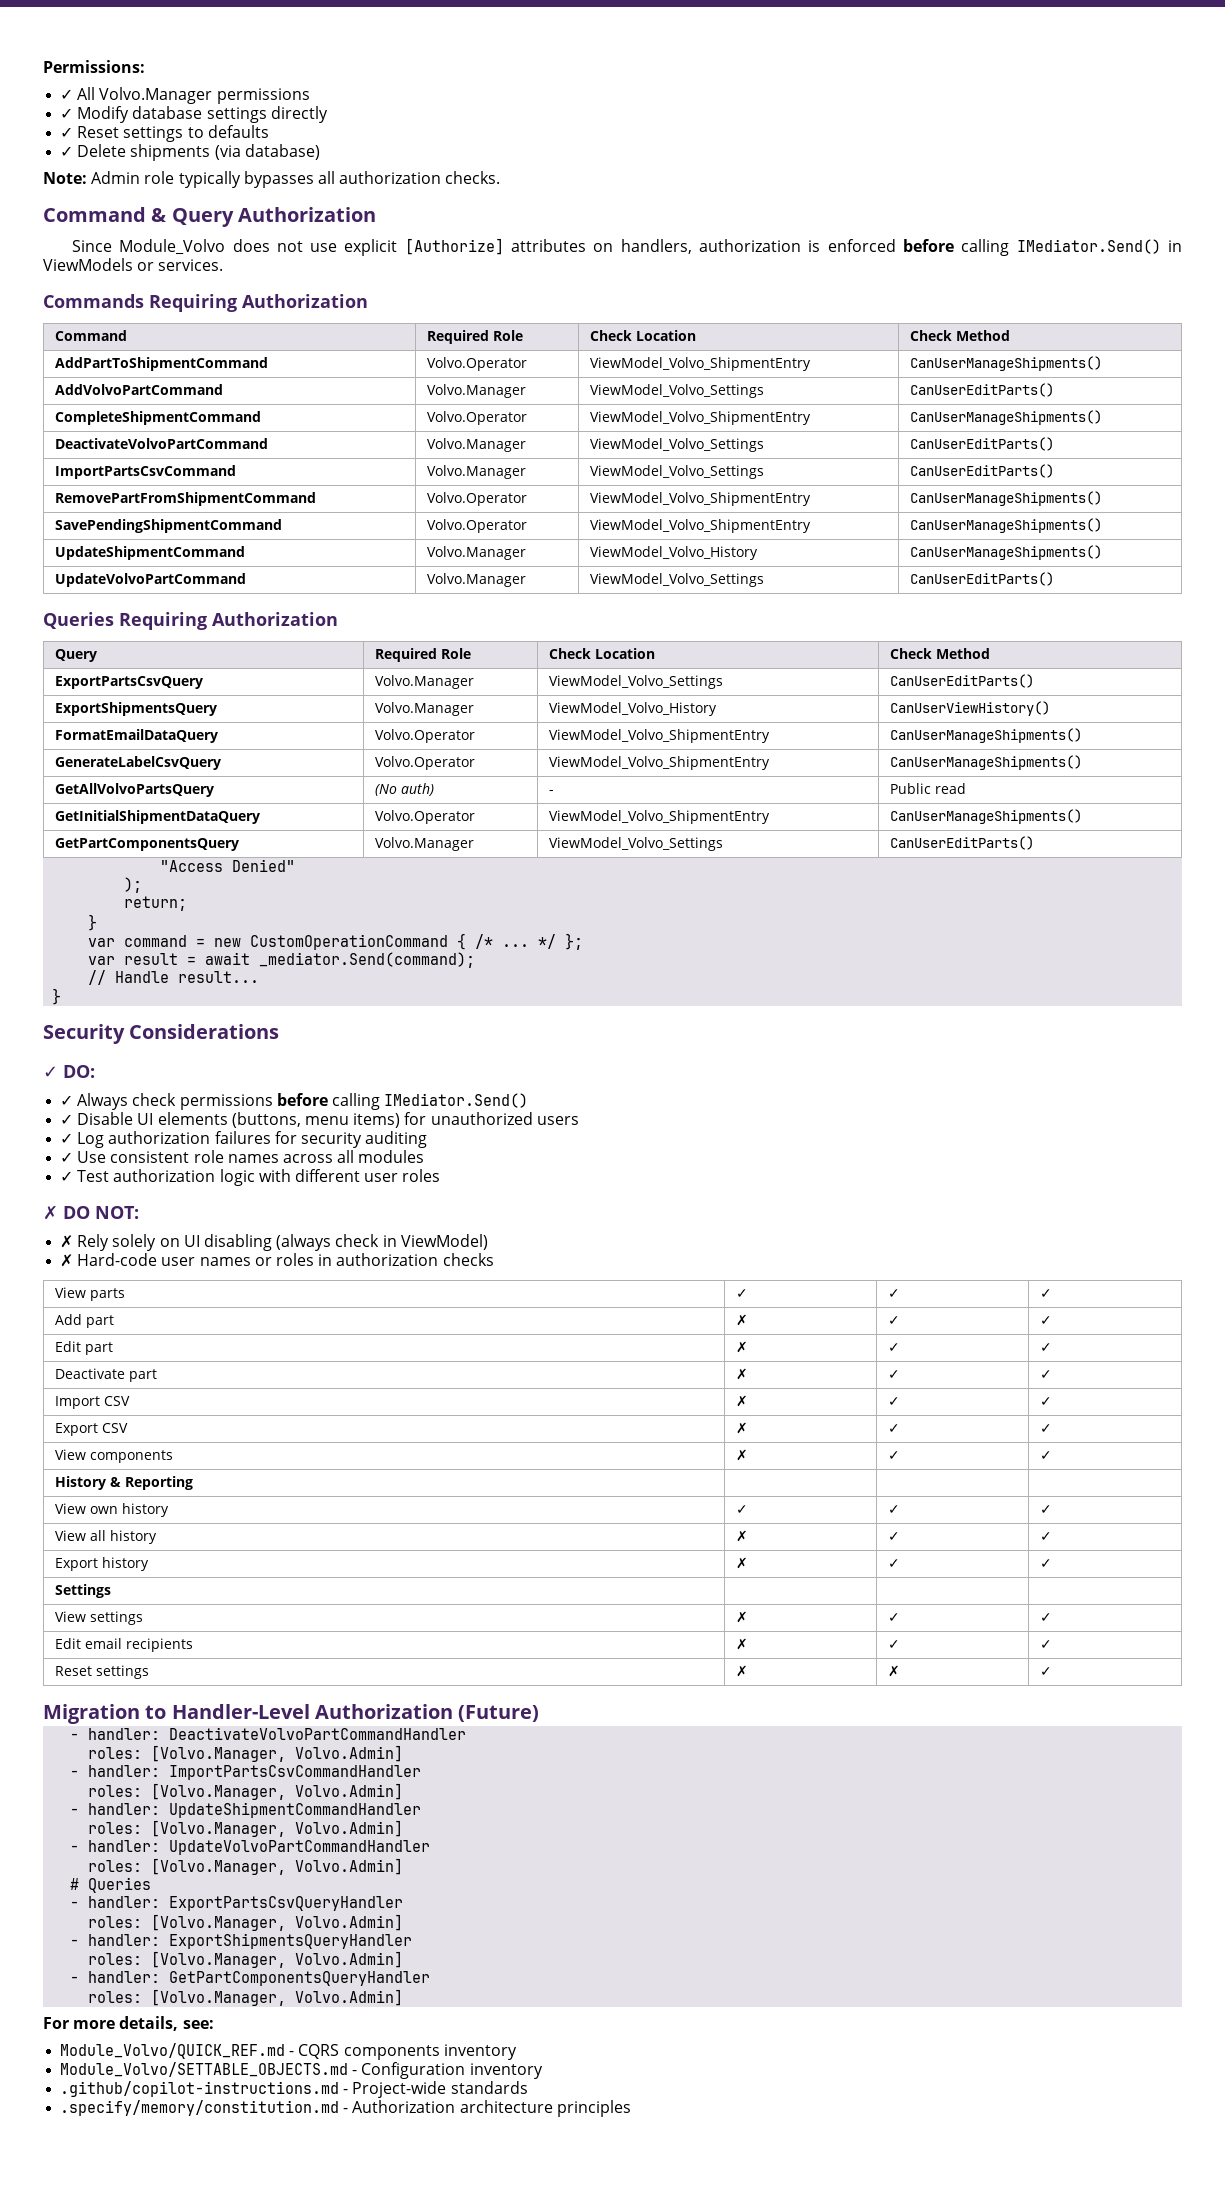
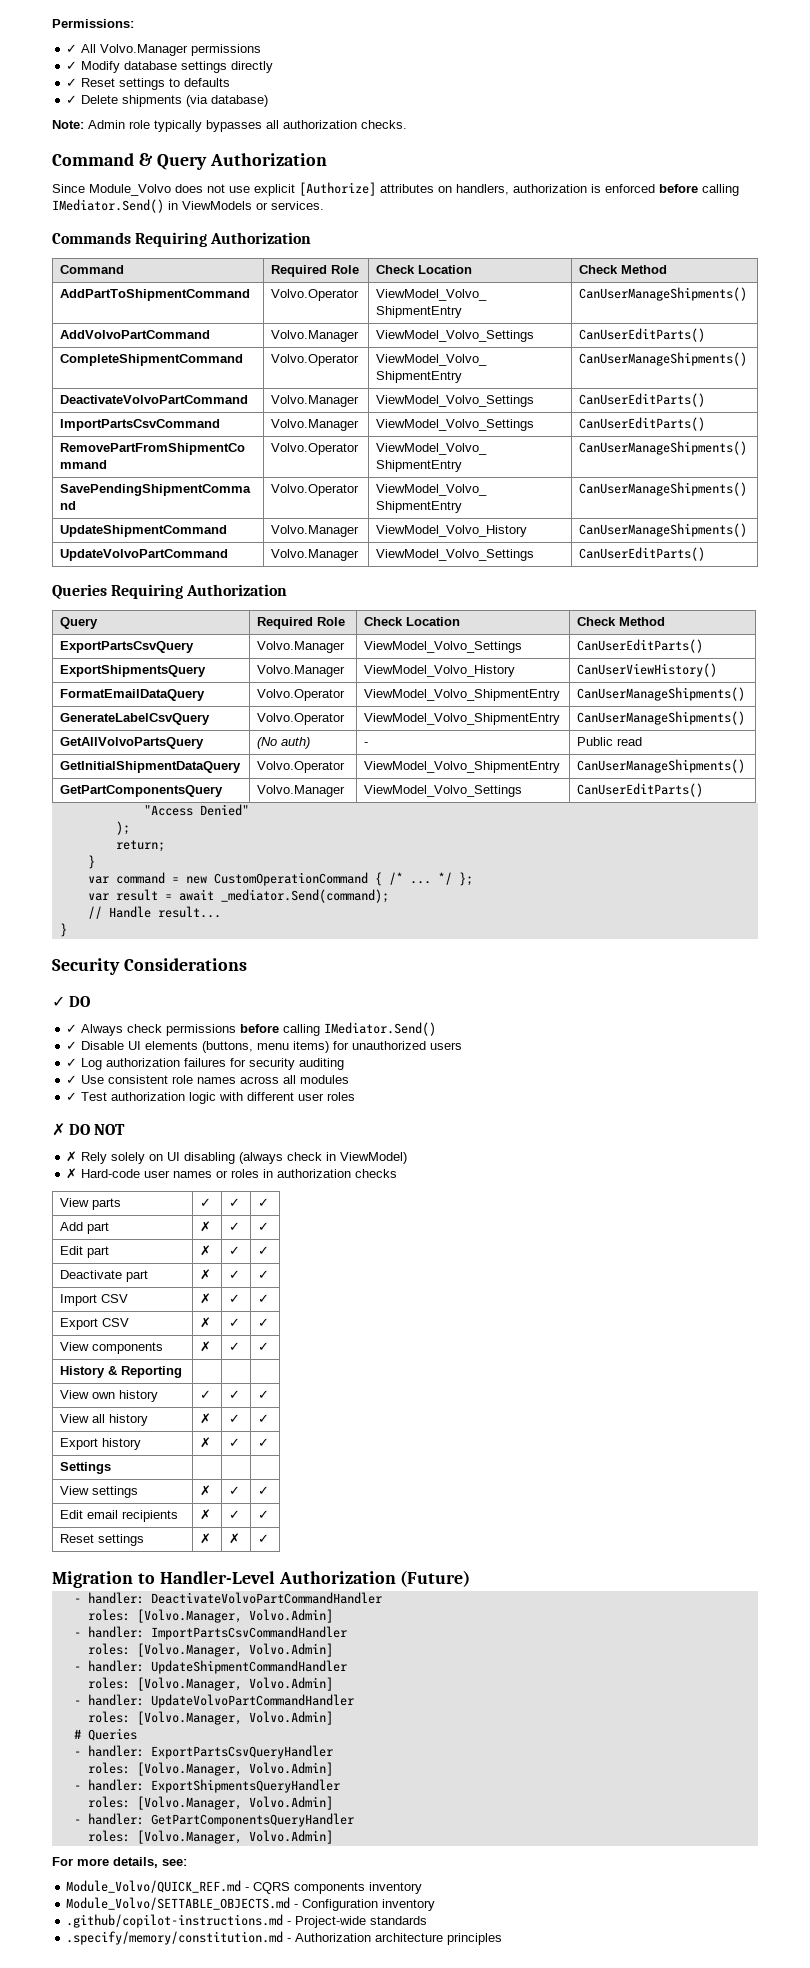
- ✓ DO:
+ ✓ DO
- ✗ DO NOT:
+ ✗ DO NOT

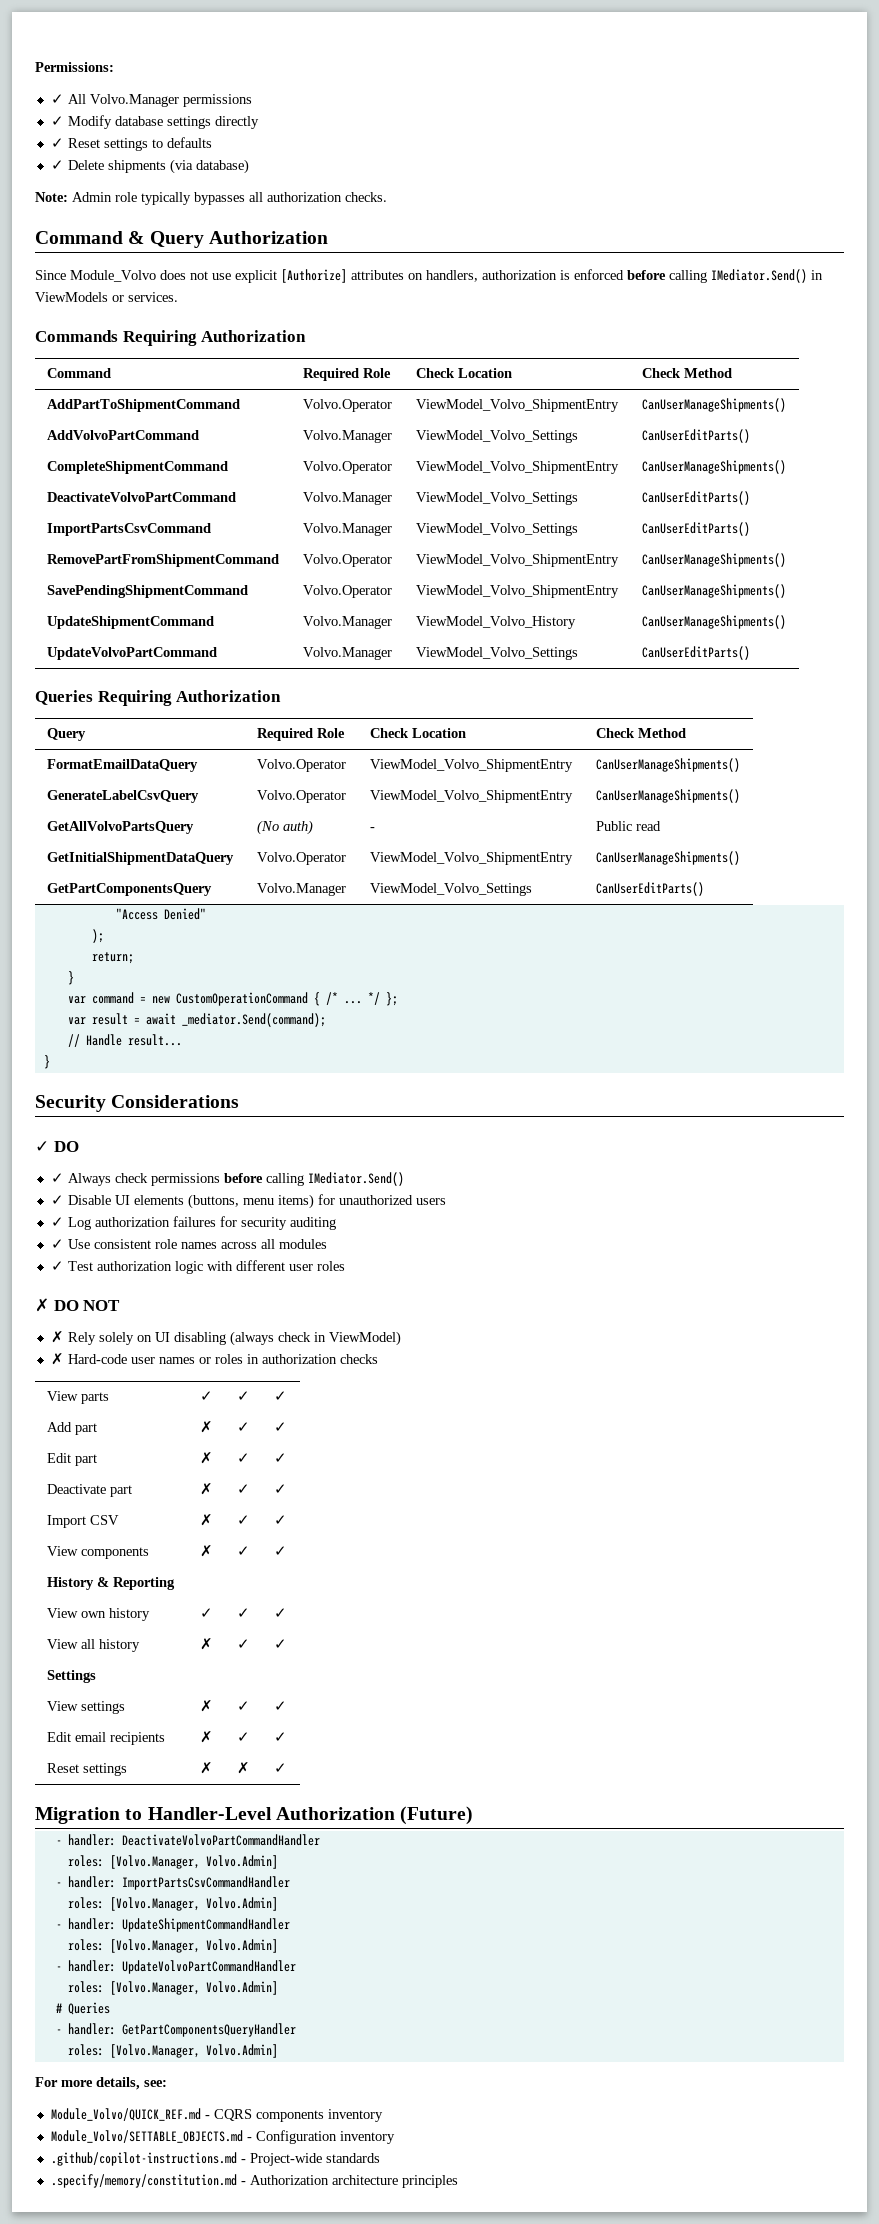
- ExportPartsCsvQuery | Volvo.Manager | ViewModel_Volvo_Settings | CanUserEditParts()
- ExportShipmentsQuery | Volvo.Manager | ViewModel_Volvo_History | CanUserViewHistory()
- Export CSV | ✗ | ✓ | ✓
- Export history | ✗ | ✓ | ✓
- - handler: ExportPartsCsvQueryHandler
- roles: [Volvo.Manager, Volvo.Admin]
- - handler: ExportShipmentsQueryHandler
- roles: [Volvo.Manager, Volvo.Admin]

